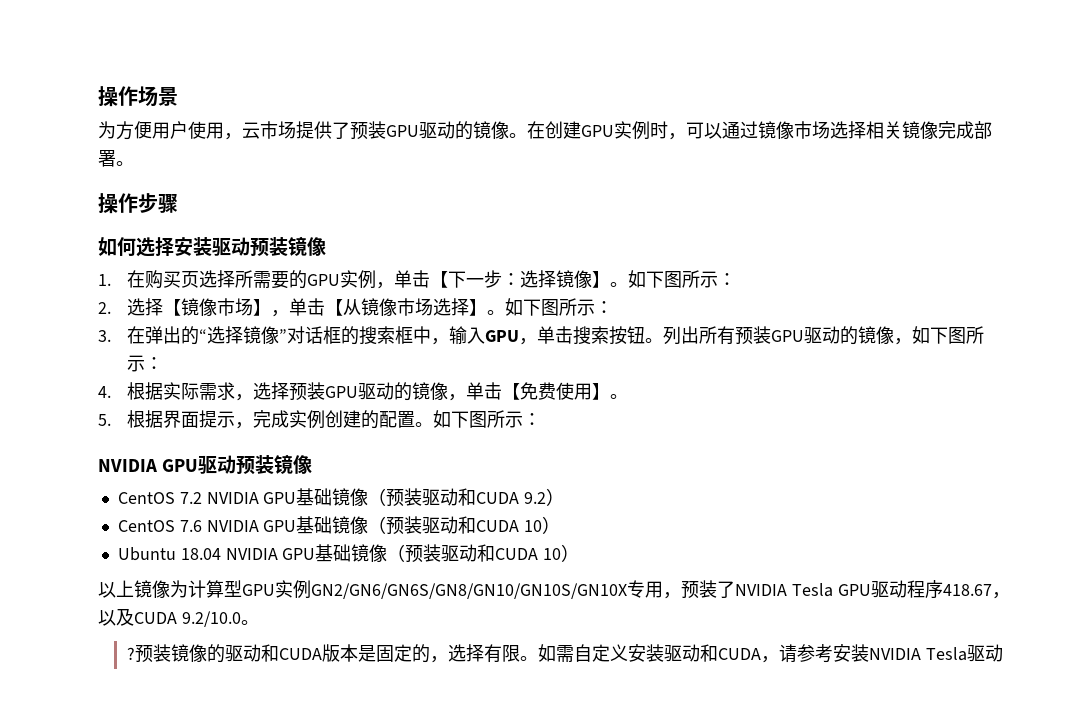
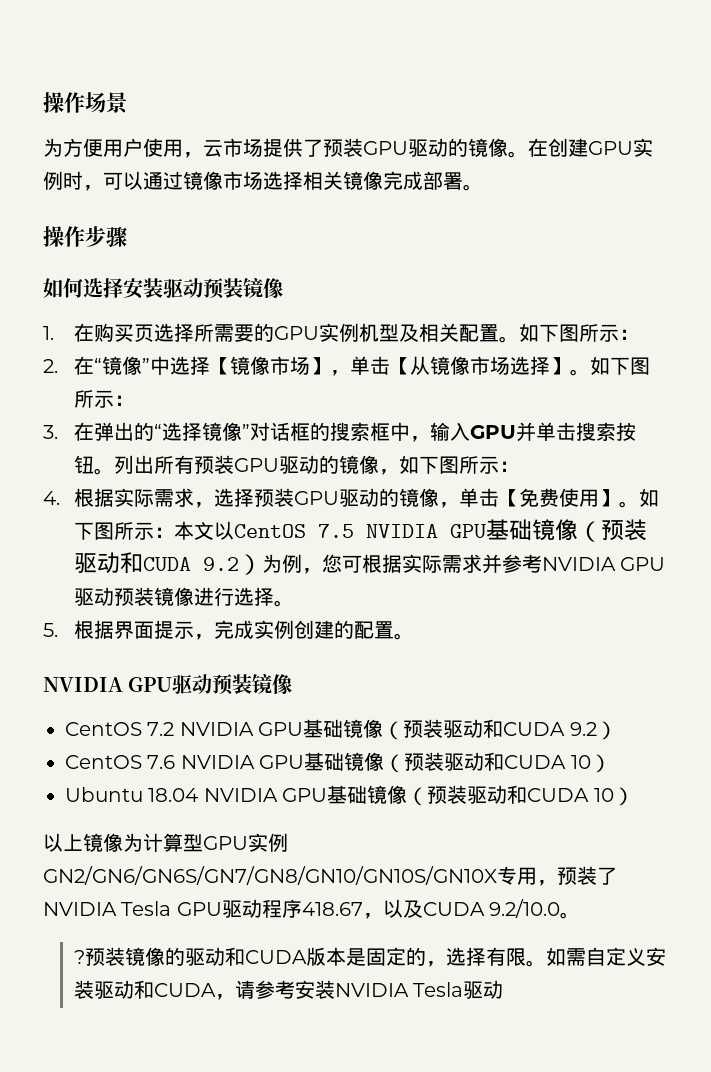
- 1.在购买页选择所需要的GPU实例，单击【下一步：选择镜像】。
+ 1.在购买页选择所需要的GPU实例机型及相关配置。
- 2.选择【镜像市场】，单击【从镜像市场选择】。
+ 2.在“镜像”中选择【镜像市场】，单击【从镜像市场选择】。
- 3.在弹出的“选择镜像”对话框的搜索框中，输入GPU，单击搜索按钮。
+ 3.在弹出的“选择镜像”对话框的搜索框中，输入GPU并单击搜索按钮。
+ 如下图所示：本文以CentOS 7.5 NVIDIA GPU基础镜像（预装驱动和CUDA 9.2）为例，您可根据实际需求并参考NVIDIA GPU驱动预装镜像进行选择。
- 5.根据界面提示，完成实例创建的配置。如下图所示：
+ 5.根据界面提示，完成实例创建的配置。
- 以上镜像为计算型GPU实例GN2/GN6/GN6S/GN8/GN10/GN10S/GN10X专用，预装了NVIDIA Tesla GPU驱动程序418.67，以及CUDA 9.2/10.0。
+ 以上镜像为计算型GPU实例GN2/GN6/GN6S/GN7/GN8/GN10/GN10S/GN10X专用，预装了NVIDIA Tesla GPU驱动程序418.67，以及CUDA 9.2/10.0。

